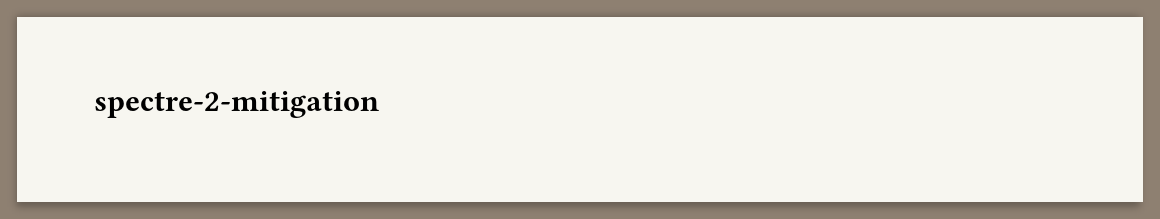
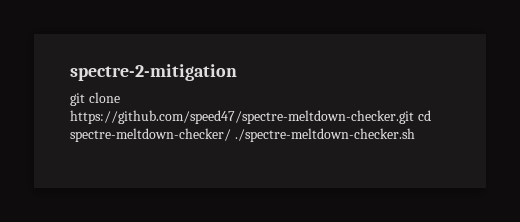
+ git clone https://github.com/speed47/spectre-meltdown-checker.git cd spectre-meltdown-checker/ ./spectre-meltdown-checker.sh

